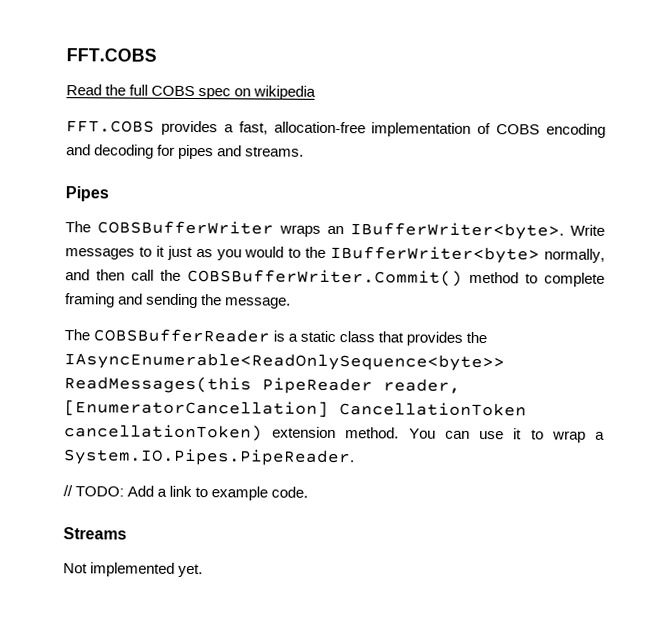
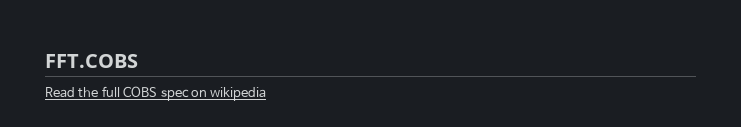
- FFT.COBS provides a fast, allocation-free implementation of COBS encoding and decoding for pipes and streams.
- Pipes
- The COBSBufferWriter wraps an IBufferWriter<byte>. Write messages to it just as you would to the IBufferWriter<byte> normally, and then call the COBSBufferWriter.Commit() method to complete framing and sending the message.
- The COBSBufferReader is a static class that provides the IAsyncEnumerable<ReadOnlySequence<byte>> ReadMessages(this PipeReader reader, [EnumeratorCancellation] CancellationToken cancellationToken) extension method. You can use it to wrap a System.IO.Pipes.PipeReader.
- // TODO: Add a link to example code.
- Streams
- Not implemented yet.

